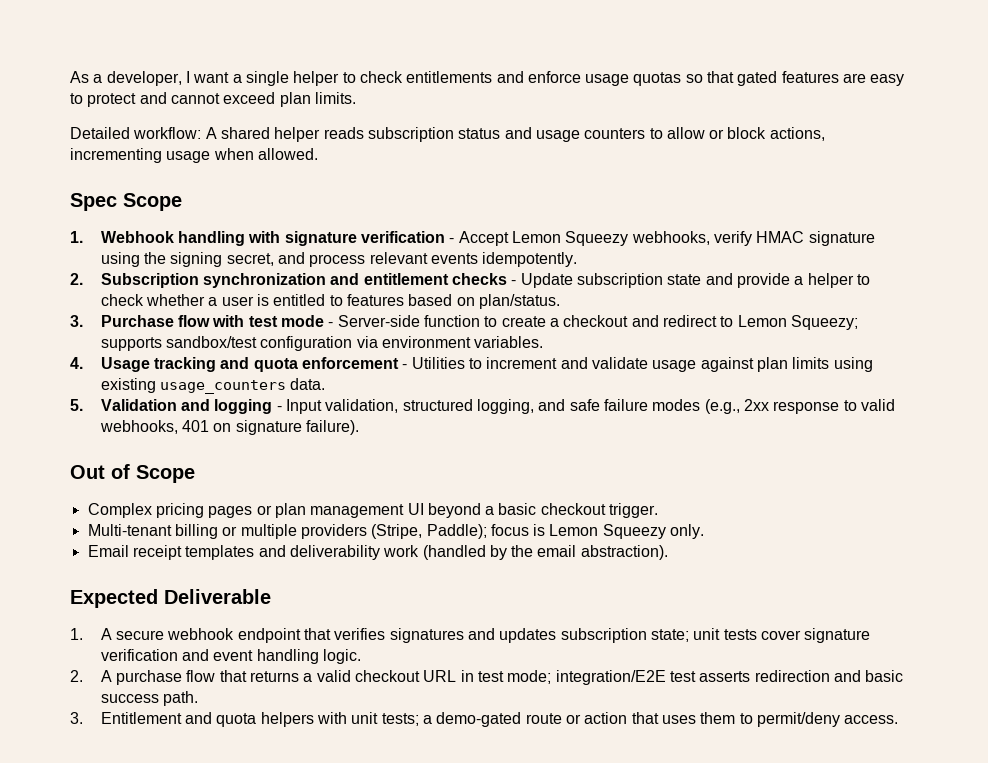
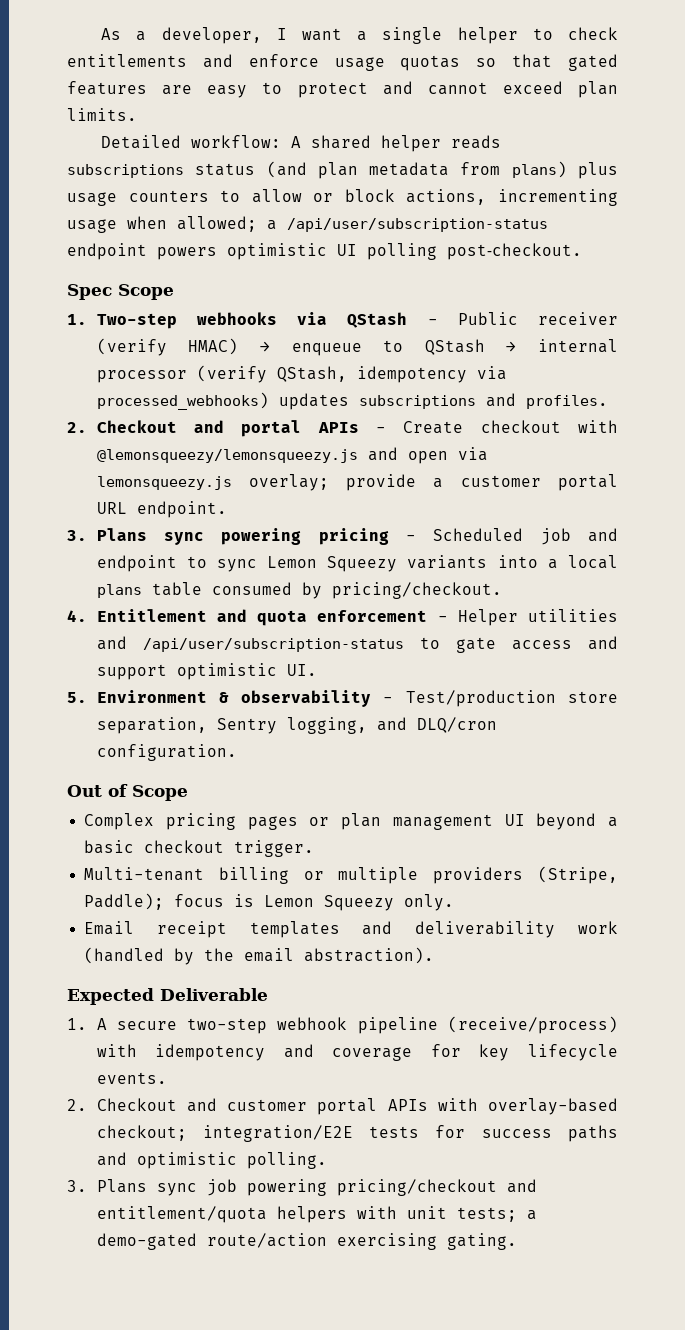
- Detailed workflow: A shared helper reads subscription status and usage counters to allow or block actions, incrementing usage when allowed.
+ Detailed workflow: A shared helper reads subscriptions status (and plan metadata from plans) plus usage counters to allow or block actions, incrementing usage when allowed; a /api/user/subscription-status endpoint powers optimistic UI polling post‑checkout.
  Spec Scope
- 1. Webhook handling with signature verification - Accept Lemon Squeezy webhooks, verify HMAC signature using the signing secret, and process relevant events idempotently.
- 2. Subscription synchronization and entitlement checks - Update subscription state and provide a helper to check whether a user is entitled to features based on plan/status.
- 3. Purchase flow with test mode - Server-side function to create a checkout and redirect to Lemon Squeezy; supports sandbox/test configuration via environment variables.
- 4. Usage tracking and quota enforcement - Utilities to increment and validate usage against plan limits using existing usage_counters data.
- 5. Validation and logging - Input validation, structured logging, and safe failure modes (e.g., 2xx response to valid webhooks, 401 on signature failure).
+ 1. Two-step webhooks via QStash - Public receiver (verify HMAC) → enqueue to QStash → internal processor (verify QStash, idempotency via processed_webhooks) updates subscriptions and profiles.
+ 2. Checkout and portal APIs - Create checkout with @lemonsqueezy/lemonsqueezy.js and open via lemonsqueezy.js overlay; provide a customer portal URL endpoint.
+ 3. Plans sync powering pricing - Scheduled job and endpoint to sync Lemon Squeezy variants into a local plans table consumed by pricing/checkout.
+ 4. Entitlement and quota enforcement - Helper utilities and /api/user/subscription-status to gate access and support optimistic UI.
+ 5. Environment & observability - Test/production store separation, Sentry logging, and DLQ/cron configuration.
- 1. A secure webhook endpoint that verifies signatures and updates subscription state; unit tests cover signature verification and event handling logic.
- 2. A purchase flow that returns a valid checkout URL in test mode; integration/E2E test asserts redirection and basic success path.
- 3. Entitlement and quota helpers with unit tests; a demo-gated route or action that uses them to permit/deny access.
+ 1. A secure two-step webhook pipeline (receive/process) with idempotency and coverage for key lifecycle events.
+ 2. Checkout and customer portal APIs with overlay-based checkout; integration/E2E tests for success paths and optimistic polling.
+ 3. Plans sync job powering pricing/checkout and entitlement/quota helpers with unit tests; a demo-gated route/action exercising gating.

